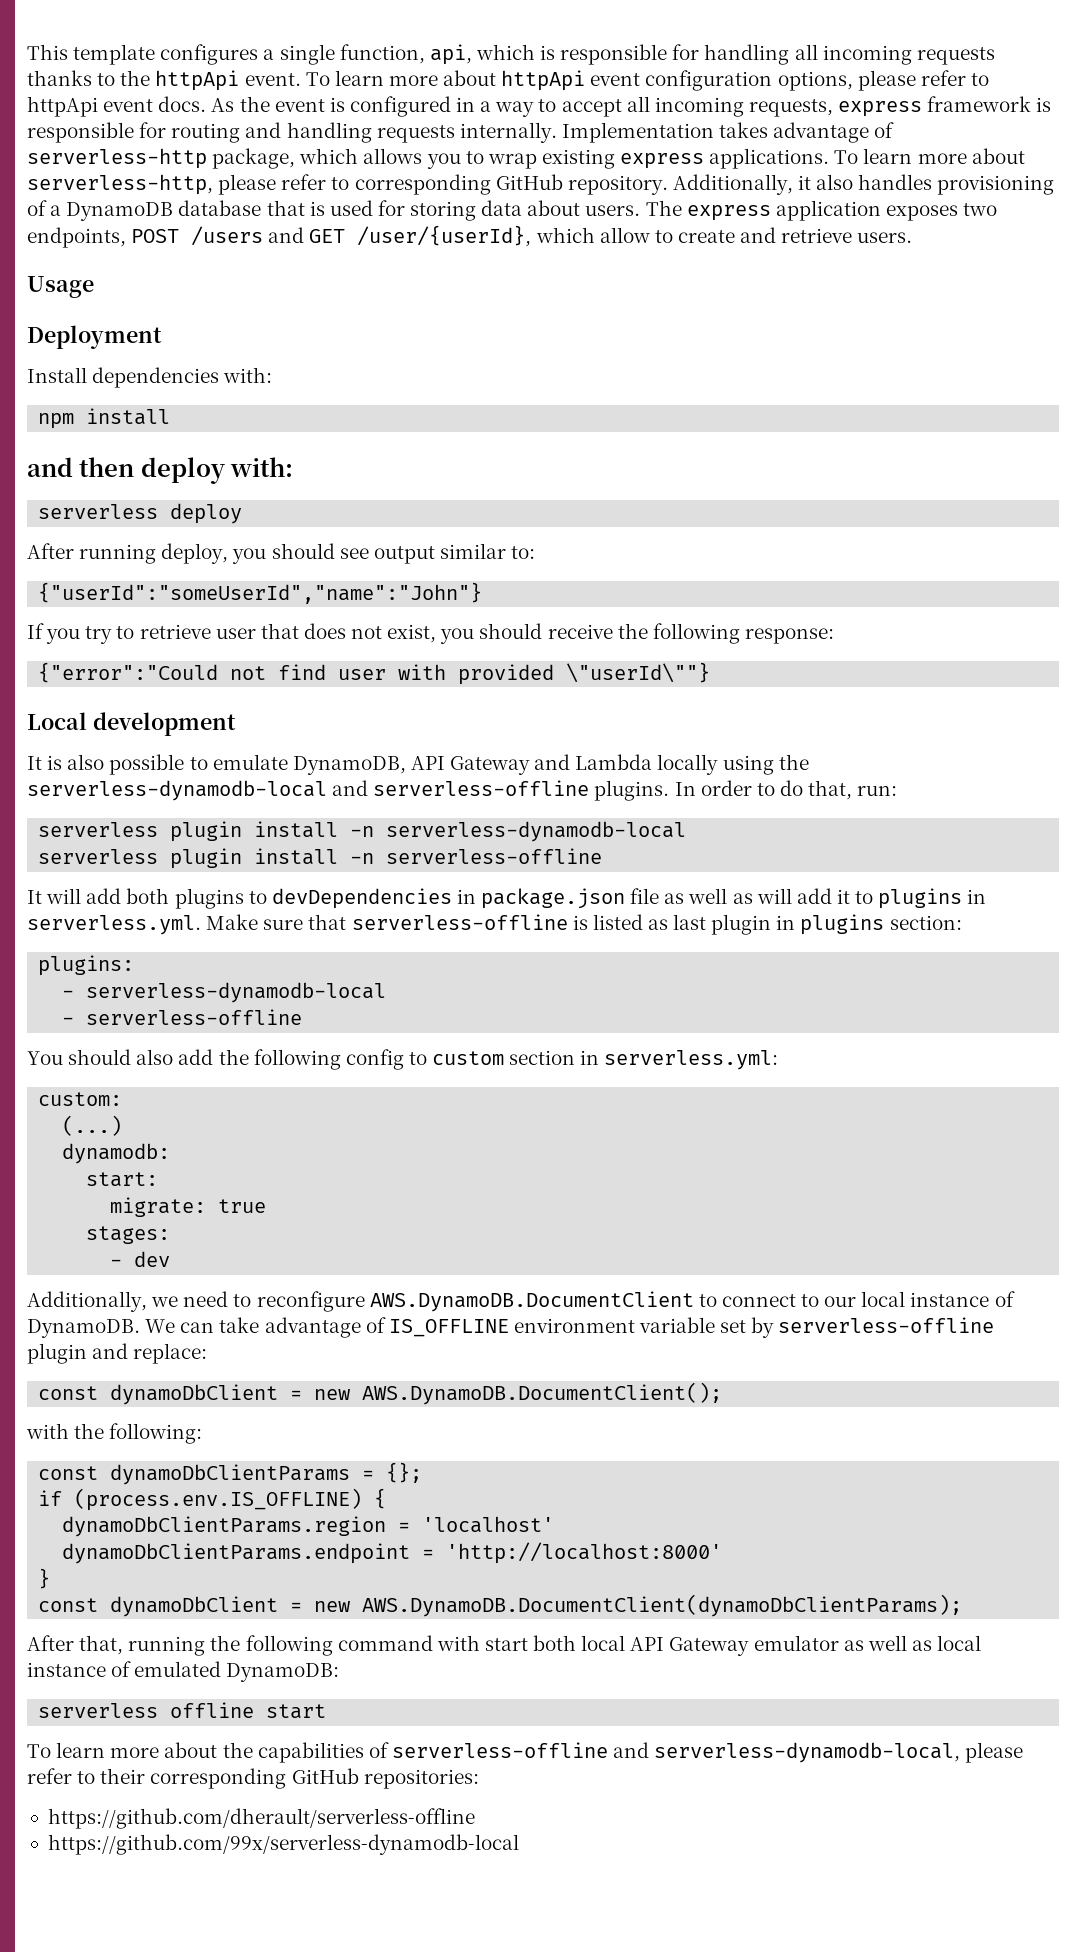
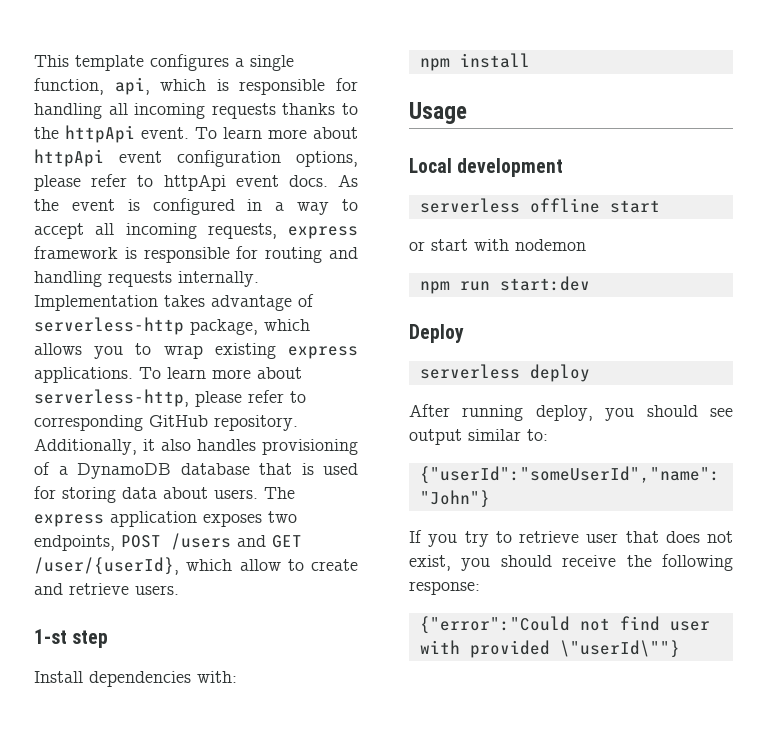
- Usage
- Deployment
+ 1-st step
- and then deploy with:
+ Usage
+ Local development
+ serverless offline start
+ or start with nodemon
+ npm run start:dev
+ Deploy
- Local development
- It is also possible to emulate DynamoDB, API Gateway and Lambda locally using the serverless-dynamodb-local and serverless-offline plugins. In order to do that, run:
- serverless plugin install -n serverless-dynamodb-local
- serverless plugin install -n serverless-offline
- It will add both plugins to devDependencies in package.json file as well as will add it to plugins in serverless.yml. Make sure that serverless-offline is listed as last plugin in plugins section:
- plugins:
- - serverless-dynamodb-local
- - serverless-offline
- You should also add the following config to custom section in serverless.yml:
- custom:
- (...)
- dynamodb:
- start:
- migrate: true
- stages:
- - dev
- Additionally, we need to reconfigure AWS.DynamoDB.DocumentClient to connect to our local instance of DynamoDB. We can take advantage of IS_OFFLINE environment variable set by serverless-offline plugin and replace:
- const dynamoDbClient = new AWS.DynamoDB.DocumentClient();
- with the following:
- const dynamoDbClientParams = {};
- if (process.env.IS_OFFLINE) {
- dynamoDbClientParams.region = 'localhost'
- dynamoDbClientParams.endpoint = 'http://localhost:8000'
- }
- const dynamoDbClient = new AWS.DynamoDB.DocumentClient(dynamoDbClientParams);
- After that, running the following command with start both local API Gateway emulator as well as local instance of emulated DynamoDB:
- serverless offline start
- To learn more about the capabilities of serverless-offline and serverless-dynamodb-local, please refer to their corresponding GitHub repositories:
- https://github.com/dherault/serverless-offline
- https://github.com/99x/serverless-dynamodb-local

